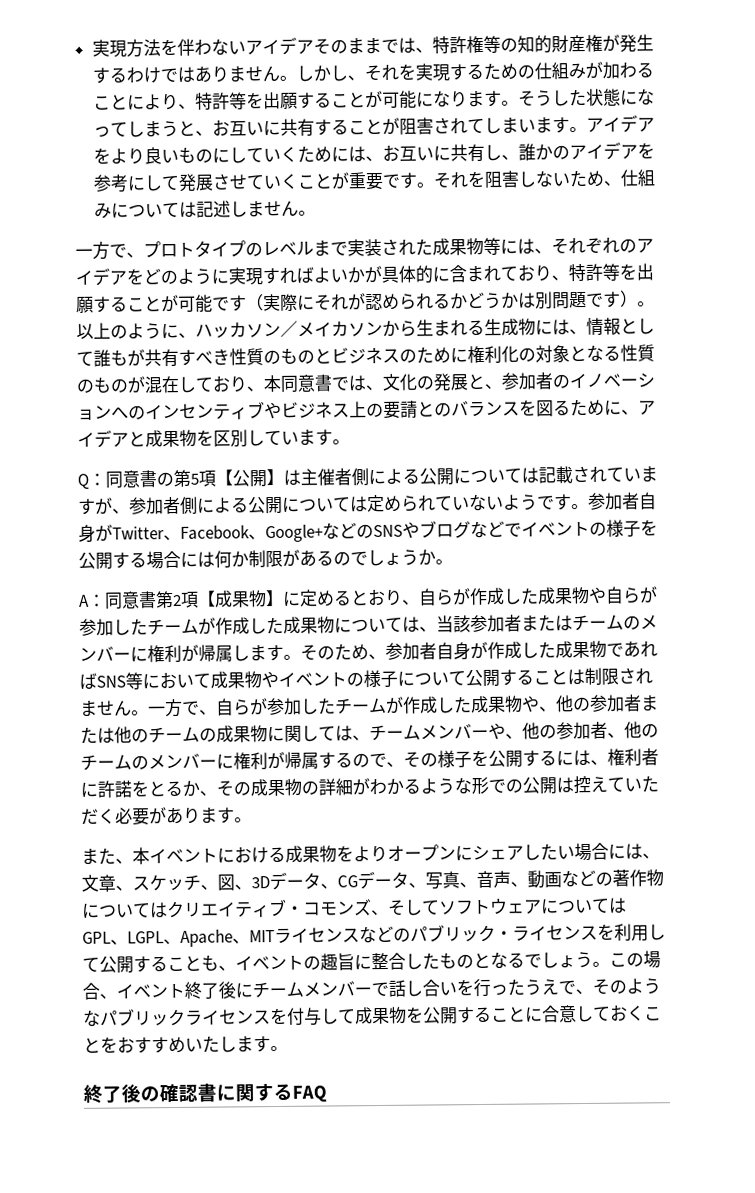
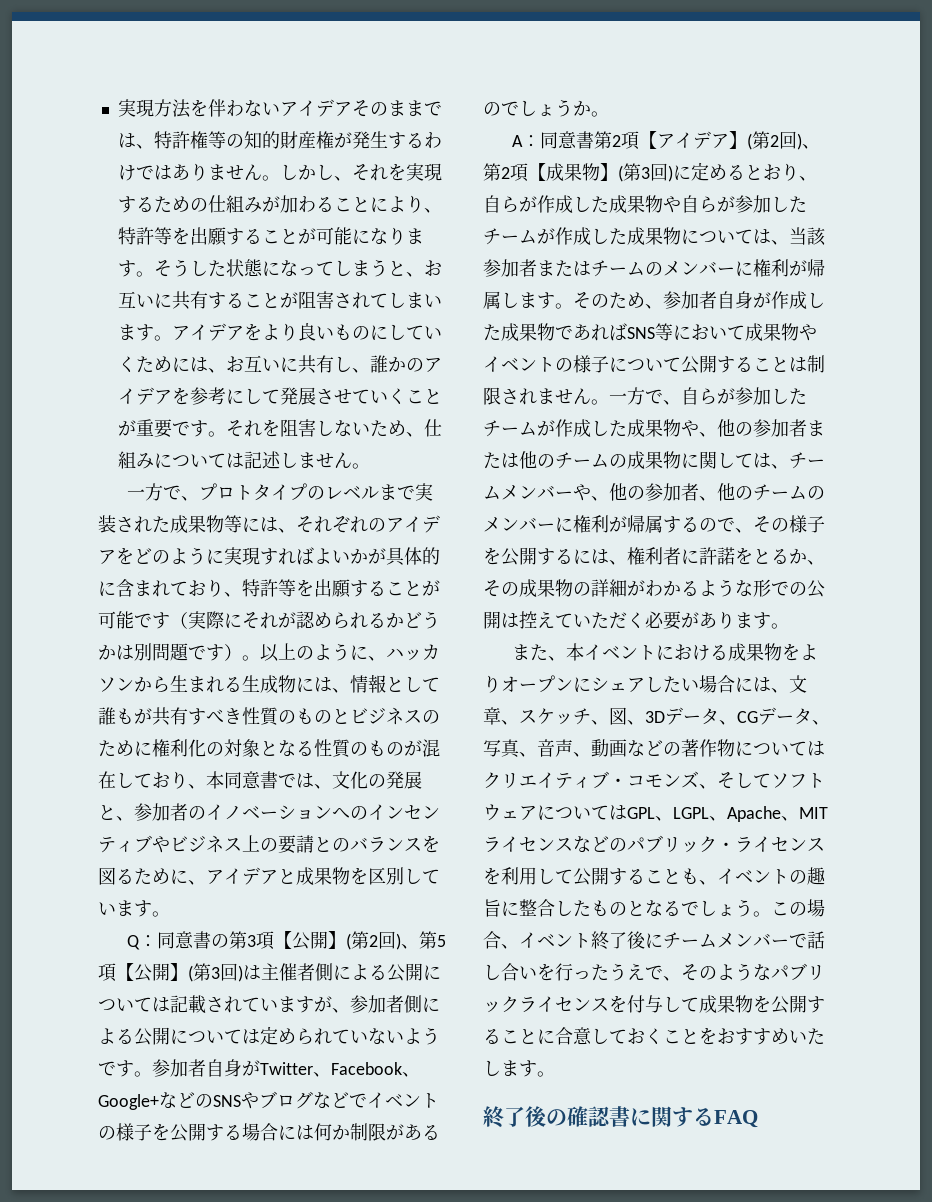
- 以上のように、ハッカソン／メイカソンから生まれる生成物には、情報として誰もが共有すべき性質のものとビジネスのために権利化の対象となる性質のものが混在しており、本同意書では、文化の発展と、参加者のイノベーションへのインセンティブやビジネス上の要請とのバランスを図るために、アイデアと成果物を区別しています。
+ 以上のように、ハッカソンから生まれる生成物には、情報として誰もが共有すべき性質のものとビジネスのために権利化の対象となる性質のものが混在しており、本同意書では、文化の発展と、参加者のイノベーションへのインセンティブやビジネス上の要請とのバランスを図るために、アイデアと成果物を区別しています。
- Q：同意書の第5項【公開】は主催者側による公開については記載されていますが、参加者側による公開については定められていないようです。
+ Q：同意書の第3項【公開】(第2回)、第5項【公開】(第3回)は主催者側による公開については記載されていますが、参加者側による公開については定められていないようです。
- A：同意書第2項【成果物】に定めるとおり、自らが作成した成果物や自らが参加したチームが作成した成果物については、当該参加者またはチームのメンバーに権利が帰属します。
+ A：同意書第2項【アイデア】(第2回)、第2項【成果物】(第3回)に定めるとおり、自らが作成した成果物や自らが参加したチームが作成した成果物については、当該参加者またはチームのメンバーに権利が帰属します。

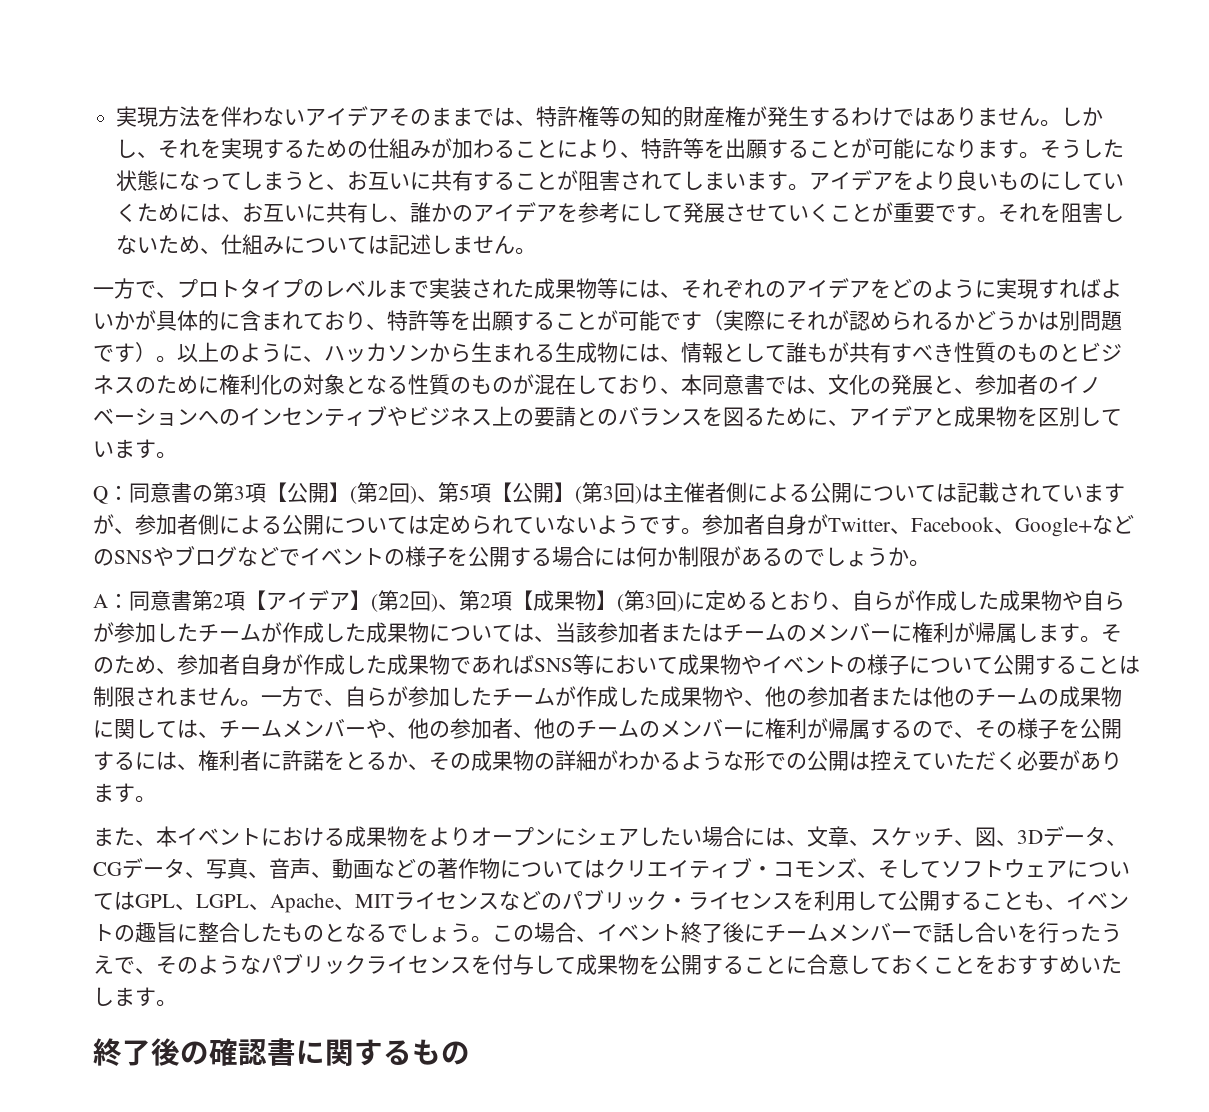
- 終了後の確認書に関するFAQ
+ 終了後の確認書に関するもの

